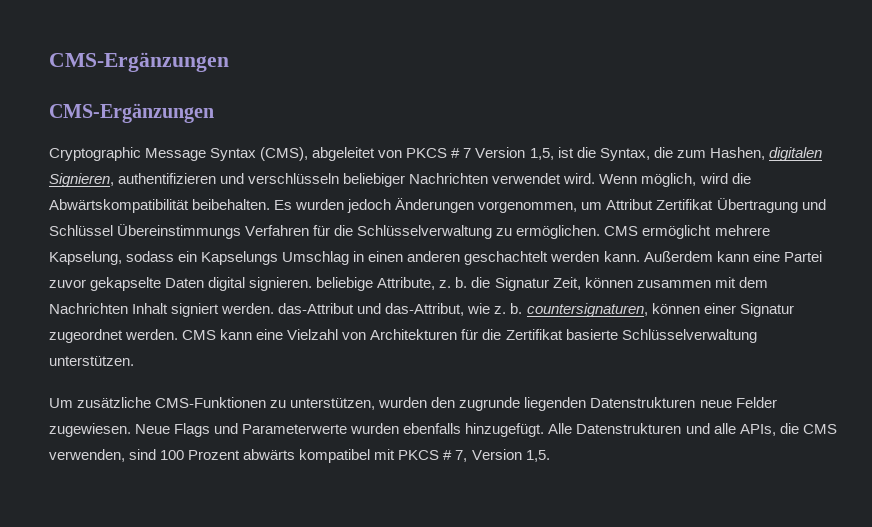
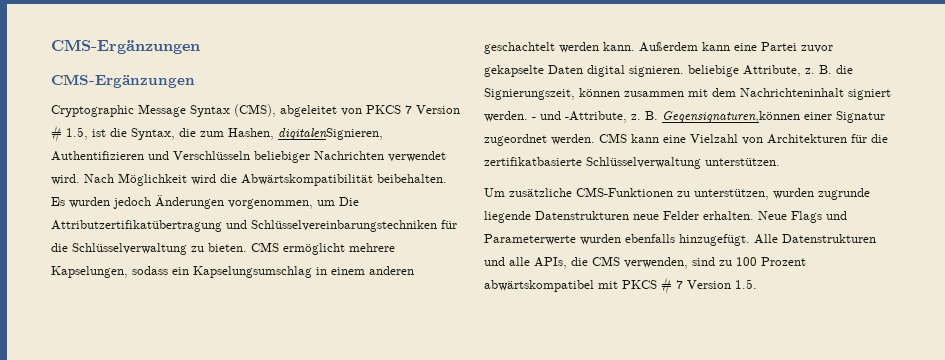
- Cryptographic Message Syntax (CMS), abgeleitet von PKCS # 7 Version 1,5, ist die Syntax, die zum Hashen, digitalen Signieren, authentifizieren und verschlüsseln beliebiger Nachrichten verwendet wird.
+ Cryptographic Message Syntax (CMS), abgeleitet von PKCS 7 Version # 1.5, ist die Syntax, die zum Hashen, digitalenSignieren, Authentifizieren und Verschlüsseln beliebiger Nachrichten verwendet wird.
- Wenn möglich, wird die Abwärtskompatibilität beibehalten.
+ Nach Möglichkeit wird die Abwärtskompatibilität beibehalten.
- Es wurden jedoch Änderungen vorgenommen, um Attribut Zertifikat Übertragung und Schlüssel Übereinstimmungs Verfahren für die Schlüsselverwaltung zu ermöglichen.
+ Es wurden jedoch Änderungen vorgenommen, um Die Attributzertifikatübertragung und Schlüsselvereinbarungstechniken für die Schlüsselverwaltung zu bieten.
- CMS ermöglicht mehrere Kapselung, sodass ein Kapselungs Umschlag in einen anderen geschachtelt werden kann.
+ CMS ermöglicht mehrere Kapselungen, sodass ein Kapselungsumschlag in einem anderen geschachtelt werden kann.
- Außerdem kann eine Partei zuvor gekapselte Daten digital signieren. beliebige Attribute, z. b. die Signatur Zeit, können zusammen mit dem Nachrichten Inhalt signiert werden. das-Attribut und das-Attribut, wie z. b. countersignaturen, können einer Signatur zugeordnet werden.
+ Außerdem kann eine Partei zuvor gekapselte Daten digital signieren. beliebige Attribute, z. B. die Signierungszeit, können zusammen mit dem Nachrichteninhalt signiert werden. - und -Attribute, z. B. Gegensignaturen,können einer Signatur zugeordnet werden.
- CMS kann eine Vielzahl von Architekturen für die Zertifikat basierte Schlüsselverwaltung unterstützen.
+ CMS kann eine Vielzahl von Architekturen für die zertifikatbasierte Schlüsselverwaltung unterstützen.
- Um zusätzliche CMS-Funktionen zu unterstützen, wurden den zugrunde liegenden Datenstrukturen neue Felder zugewiesen.
+ Um zusätzliche CMS-Funktionen zu unterstützen, wurden zugrunde liegende Datenstrukturen neue Felder erhalten.
- Alle Datenstrukturen und alle APIs, die CMS verwenden, sind 100 Prozent abwärts kompatibel mit PKCS # 7, Version 1,5.
+ Alle Datenstrukturen und alle APIs, die CMS verwenden, sind zu 100 Prozent abwärtskompatibel mit PKCS # 7 Version 1.5.

